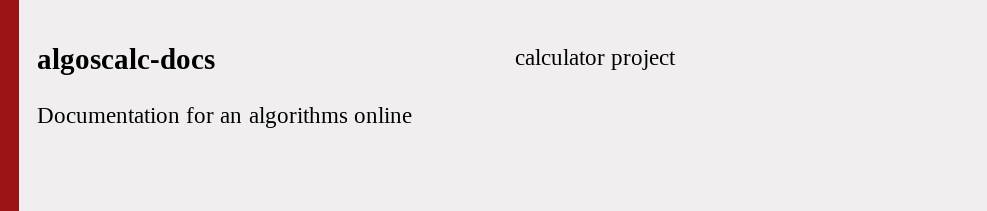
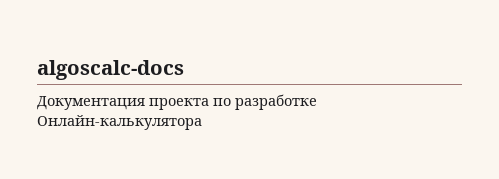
- Documentation for an algorithms online calculator project
+ Документация проекта по разработке Онлайн-калькулятора

